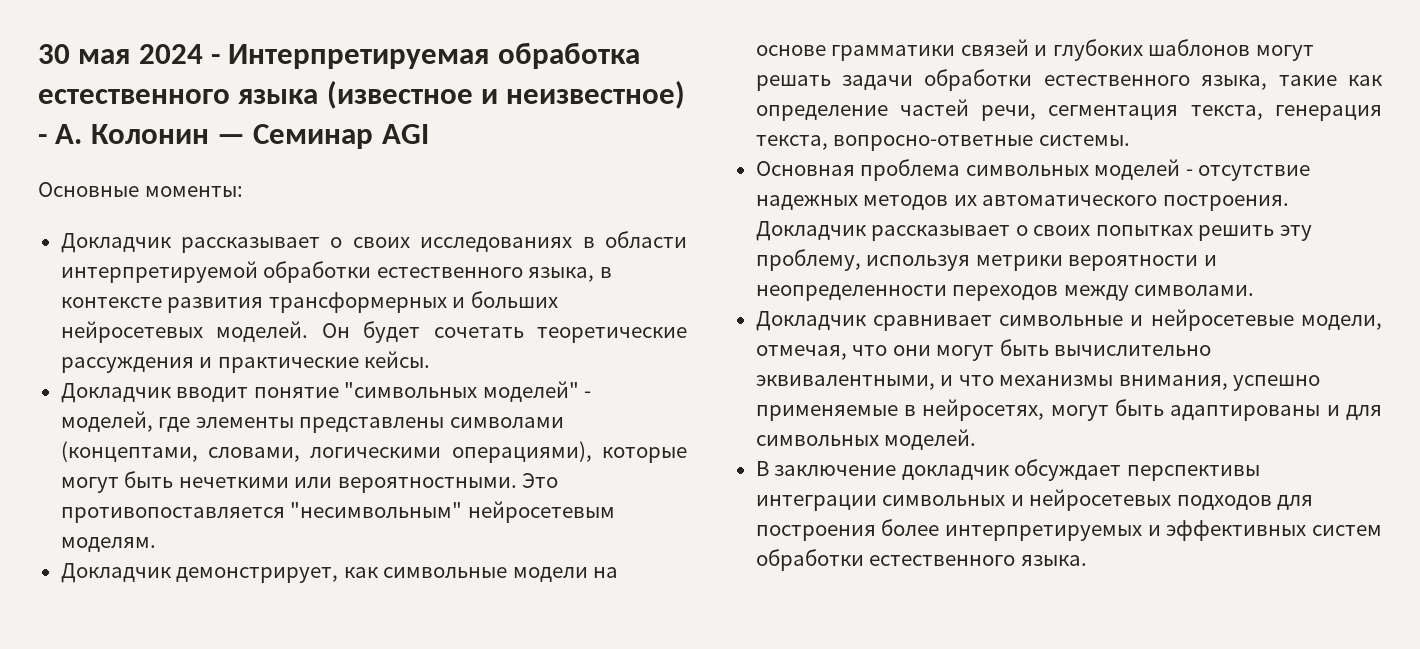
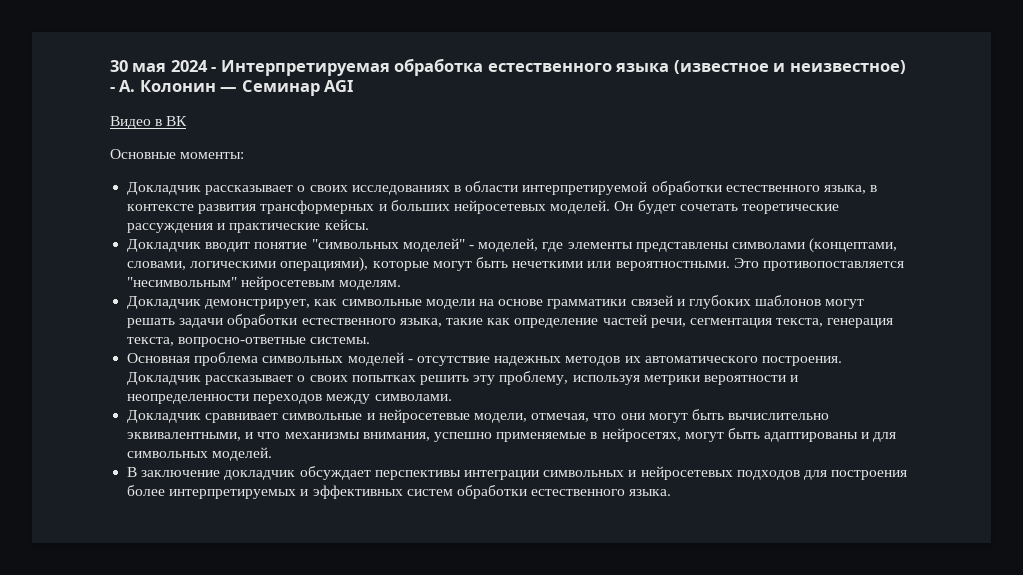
+ Видео в ВК

